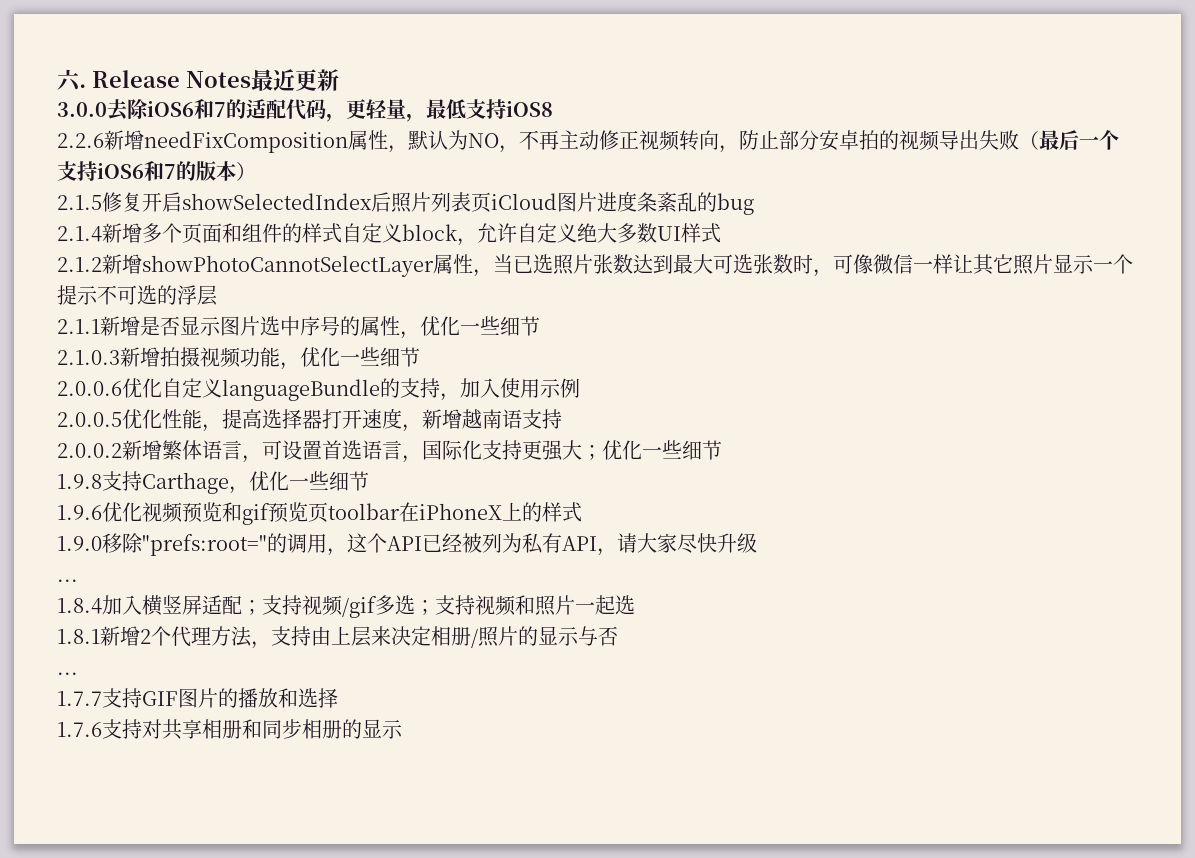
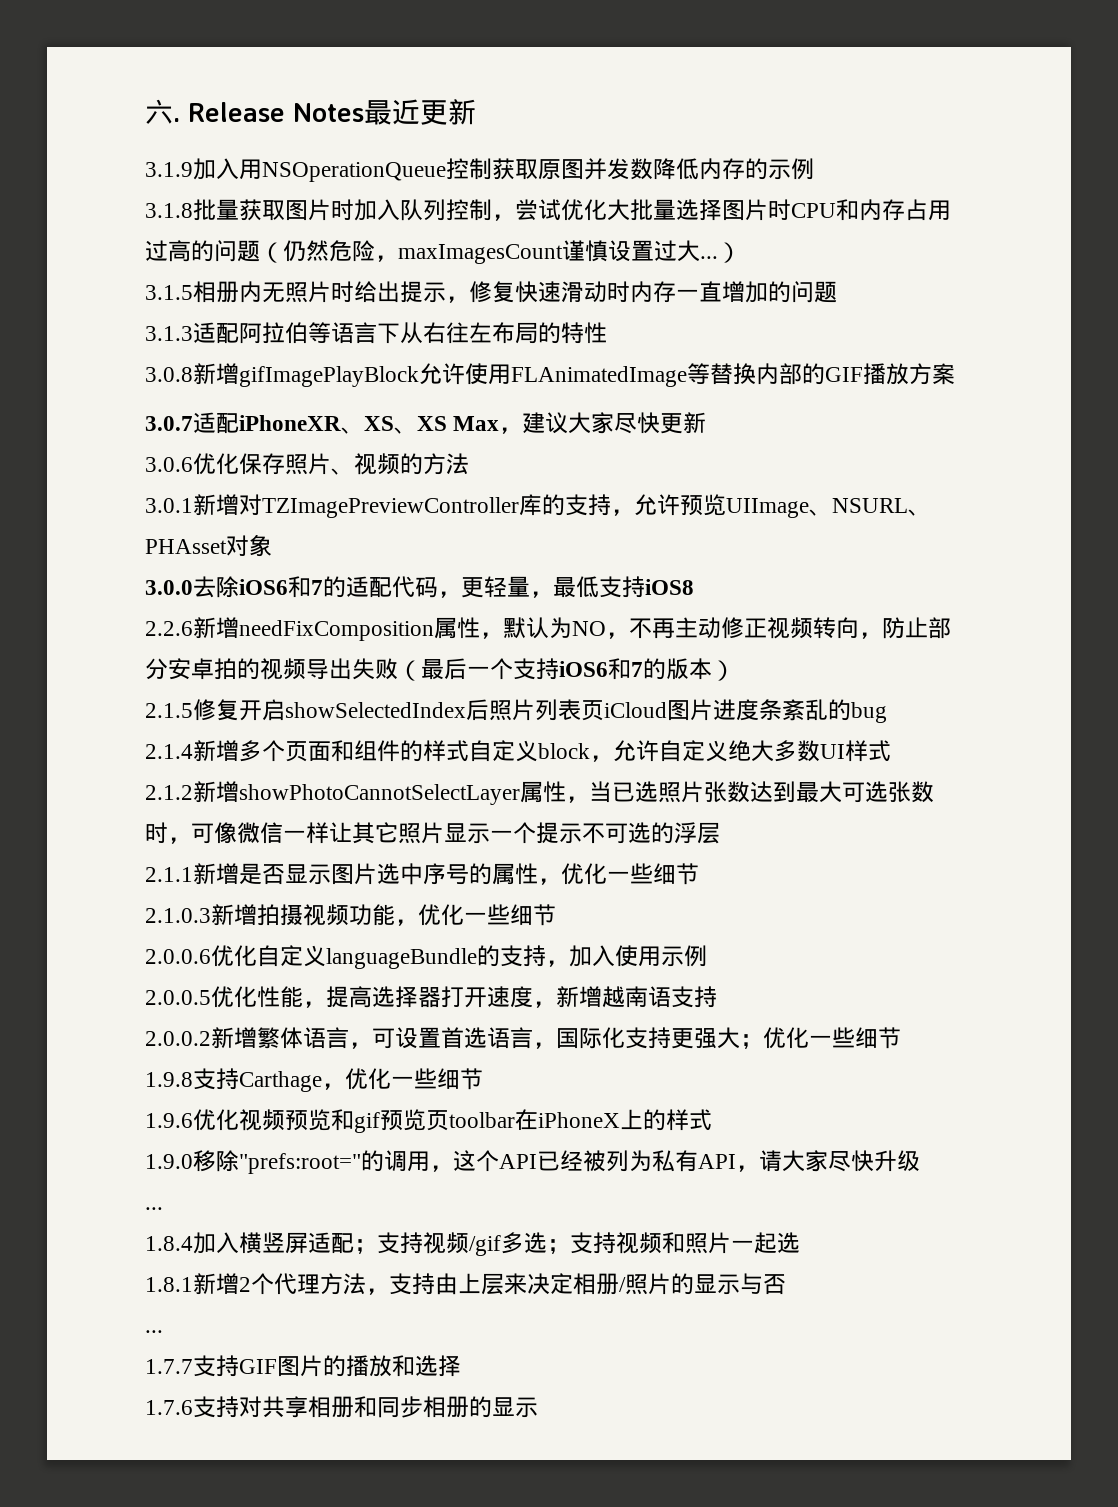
+ 3.1.9加入用NSOperationQueue控制获取原图并发数降低内存的示例
+ 3.1.8批量获取图片时加入队列控制，尝试优化大批量选择图片时CPU和内存占用过高的问题（仍然危险，maxImagesCount谨慎设置过大...）
+ 3.1.5相册内无照片时给出提示，修复快速滑动时内存一直增加的问题
+ 3.1.3适配阿拉伯等语言下从右往左布局的特性
+ 3.0.8新增gifImagePlayBlock允许使用FLAnimatedImage等替换内部的GIF播放方案
+ 3.0.7适配iPhoneXR、XS、XS Max，建议大家尽快更新
+ 3.0.6优化保存照片、视频的方法
+ 3.0.1新增对TZImagePreviewController库的支持，允许预览UIImage、NSURL、PHAsset对象

